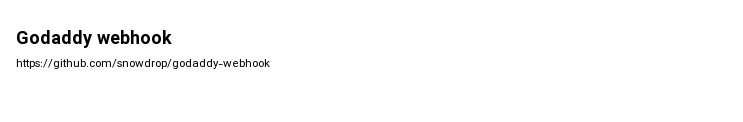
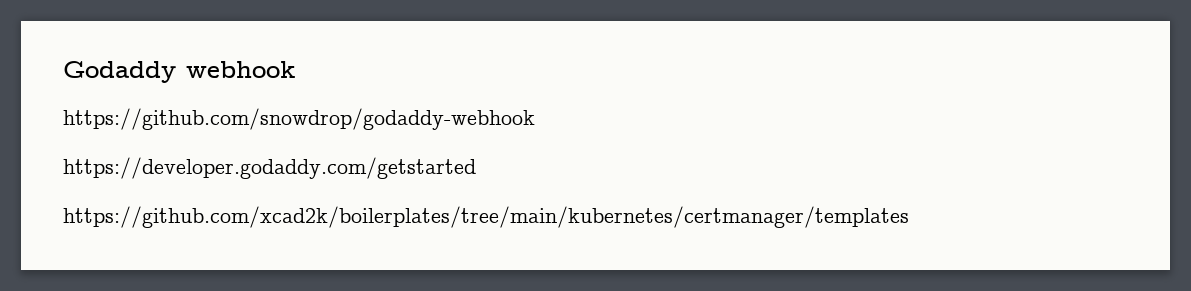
+ https://developer.godaddy.com/getstarted
+ https://github.com/xcad2k/boilerplates/tree/main/kubernetes/certmanager/templates

